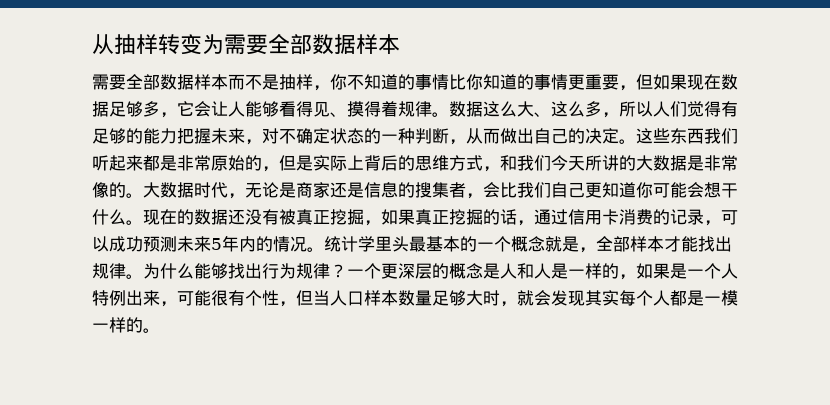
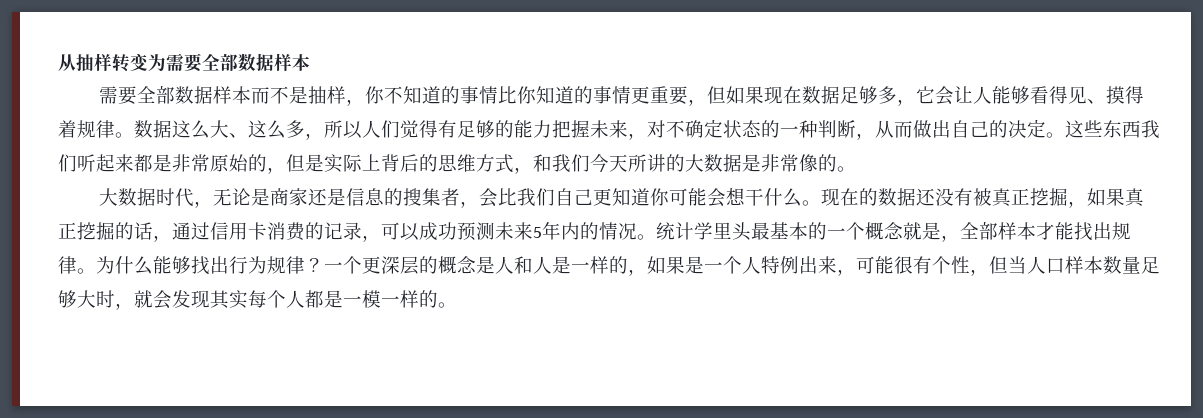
- 这些东西我们听起来都是非常原始的，但是实际上背后的思维方式，和我们今天所讲的大数据是非常像的。大数据时代，无论是商家还是信息的搜集者，会比我们自己更知道你可能会想干什么。
+ 这些东西我们听起来都是非常原始的，但是实际上背后的思维方式，和我们今天所讲的大数据是非常像的。
+ 大数据时代，无论是商家还是信息的搜集者，会比我们自己更知道你可能会想干什么。

